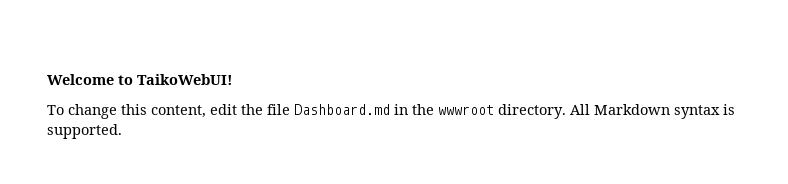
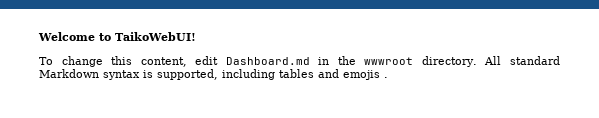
- To change this content, edit the file Dashboard.md in the wwwroot directory.
+ To change this content, edit Dashboard.md in the wwwroot directory.
- All Markdown syntax is supported.
+ All standard Markdown syntax is supported, including tables and emojis .

